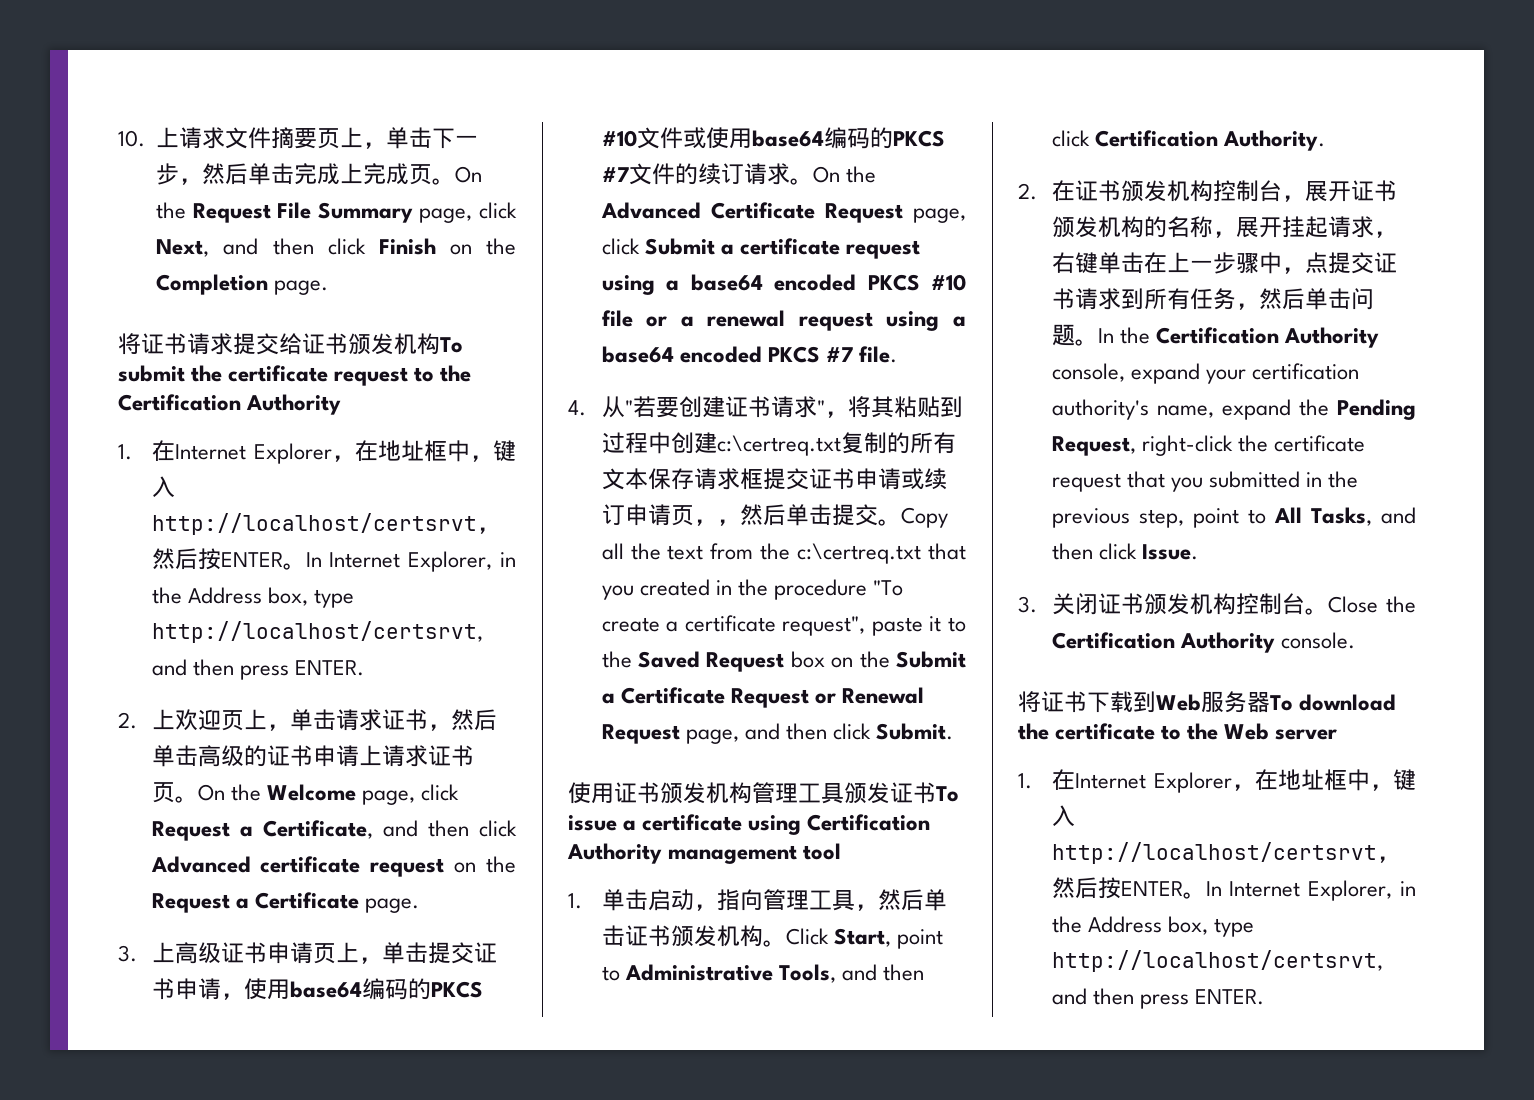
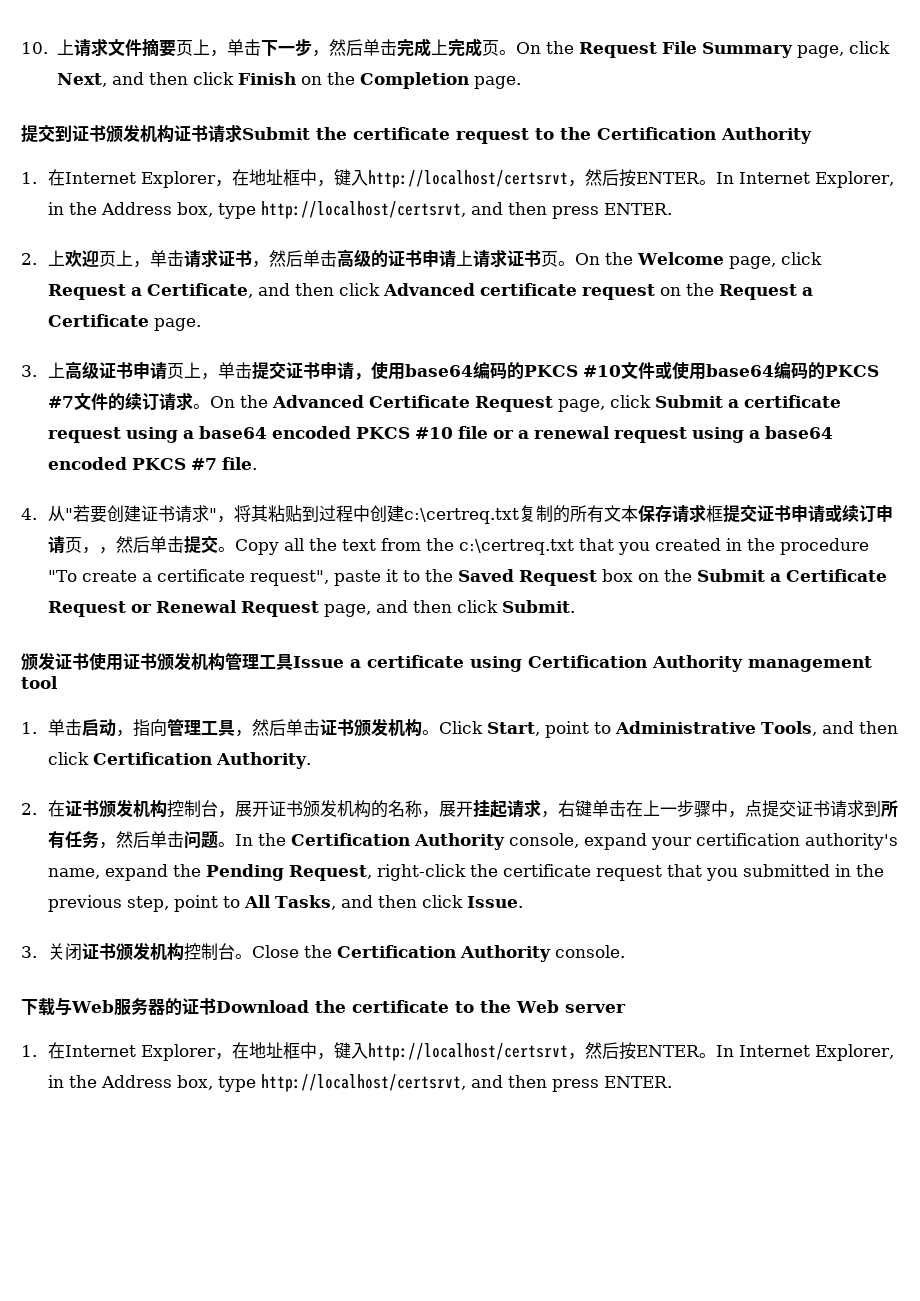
- 将证书请求提交给证书颁发机构To submit the certificate request to the Certification Authority
+ 提交到证书颁发机构证书请求Submit the certificate request to the Certification Authority
- 使用证书颁发机构管理工具颁发证书To issue a certificate using Certification Authority management tool
+ 颁发证书使用证书颁发机构管理工具Issue a certificate using Certification Authority management tool
- 将证书下载到Web服务器To download the certificate to the Web server
+ 下载与Web服务器的证书Download the certificate to the Web server

